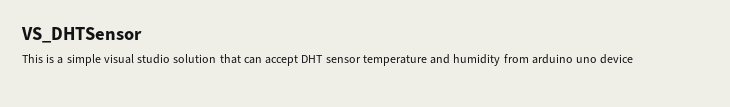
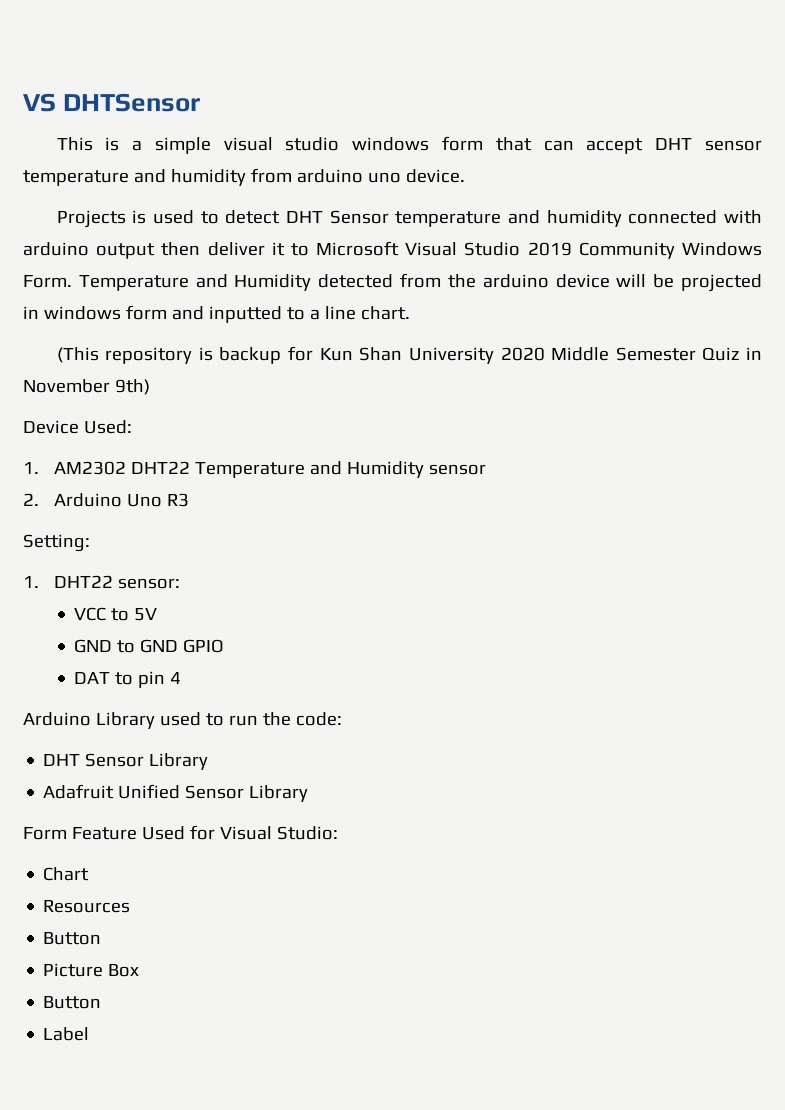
- VS_DHTSensor
+ VS DHTSensor
- This is a simple visual studio solution that can accept DHT sensor temperature and humidity from arduino uno device
+ This is a simple visual studio windows form that can accept DHT sensor temperature and humidity from arduino uno device.
+ Projects is used to detect DHT Sensor temperature and humidity connected with arduino output then deliver it to Microsoft Visual Studio 2019 Community Windows Form. Temperature and Humidity detected from the arduino device will be projected in windows form and inputted to a line chart.
+ (This repository is backup for Kun Shan University 2020 Middle Semester Quiz in November 9th)
+ Device Used:
+ 1. AM2302 DHT22 Temperature and Humidity sensor
+ 2. Arduino Uno R3
+ Setting:
+ 1. DHT22 sensor:
+ VCC to 5V
+ GND to GND GPIO
+ DAT to pin 4
+ Arduino Library used to run the code:
+ DHT Sensor Library
+ Adafruit Unified Sensor Library
+ Form Feature Used for Visual Studio:
+ Chart
+ Resources
+ Button
+ Picture Box
+ Button
+ Label

